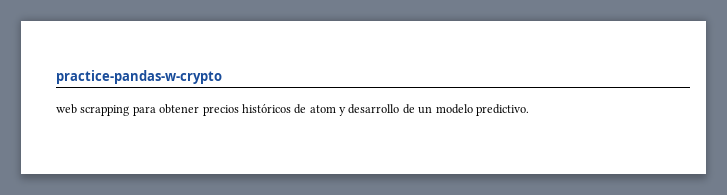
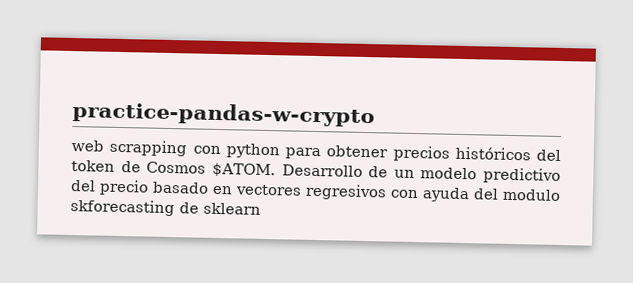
- web scrapping para obtener precios históricos de atom y desarrollo de un modelo predictivo.
+ web scrapping con python para obtener precios históricos del token de Cosmos $ATOM. Desarrollo de un modelo predictivo del precio basado en vectores regresivos con ayuda del modulo skforecasting de sklearn

